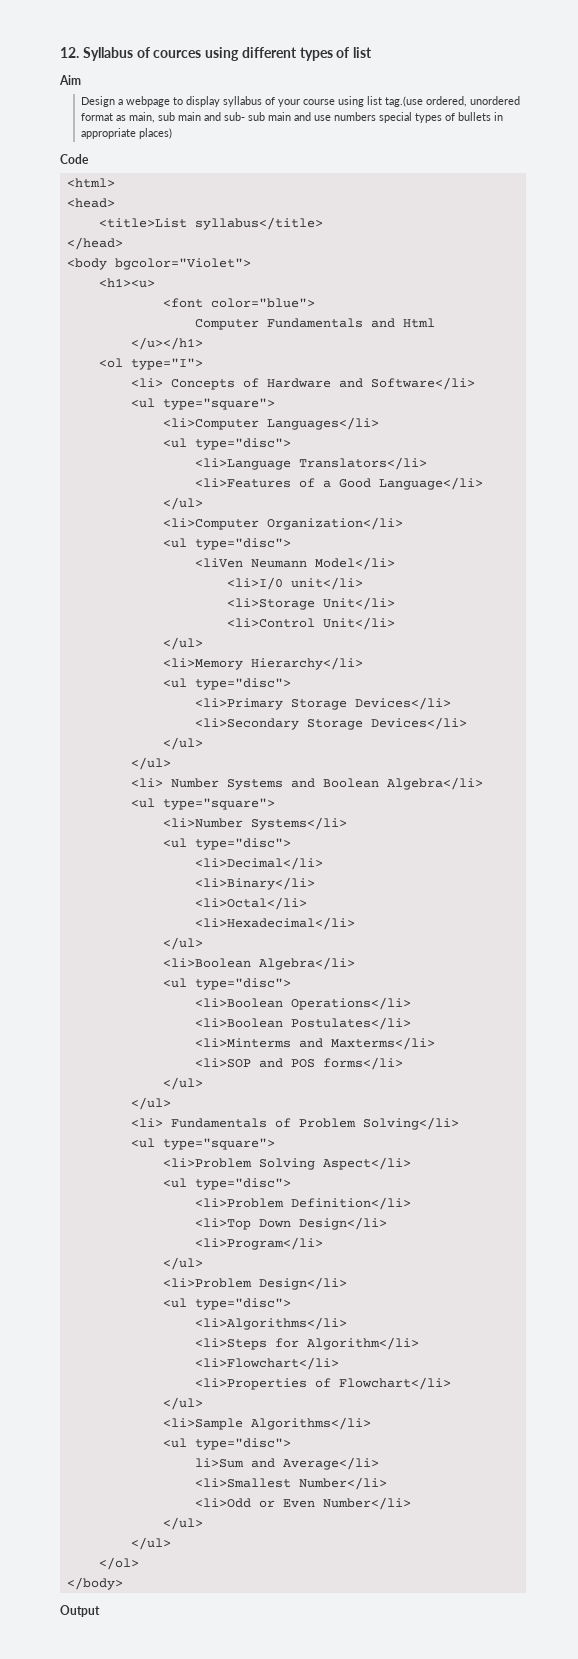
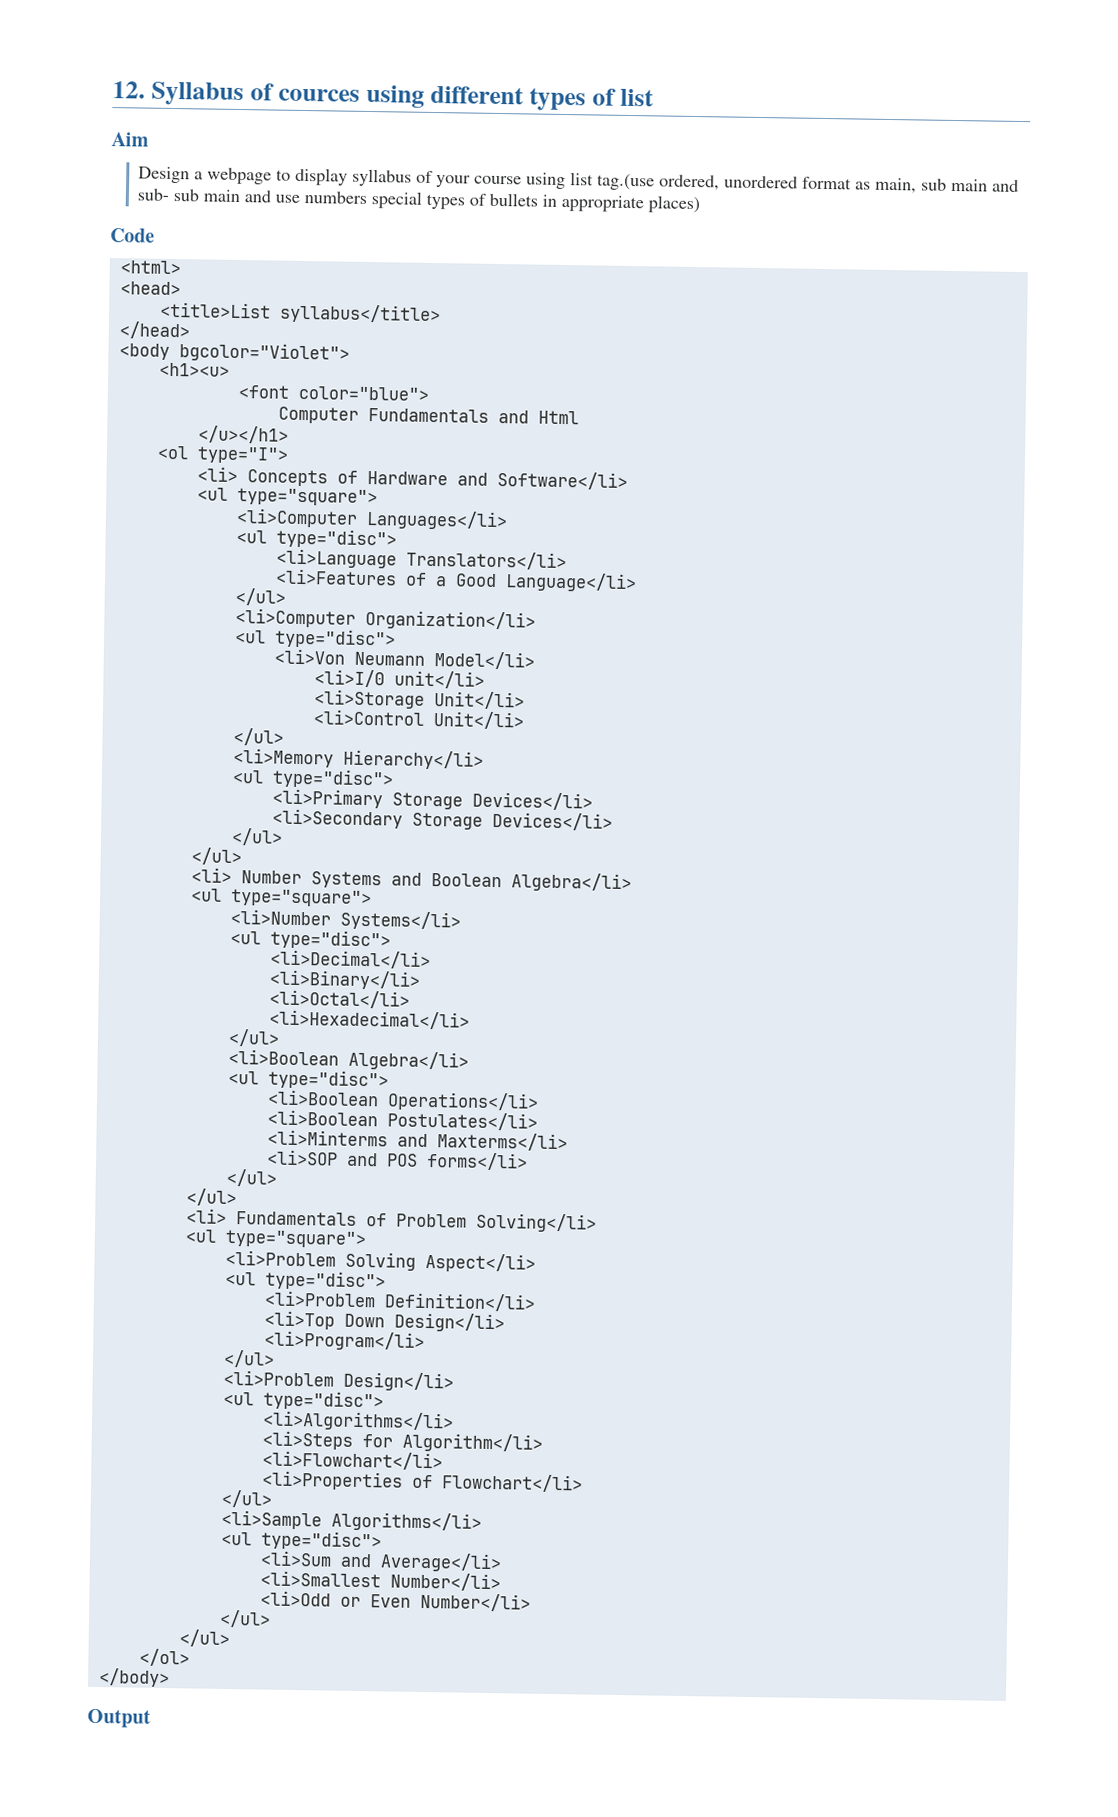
- <liVen Neumann Model</li>
+ <li>Von Neumann Model</li>
- li>Sum and Average</li>
+ <li>Sum and Average</li>

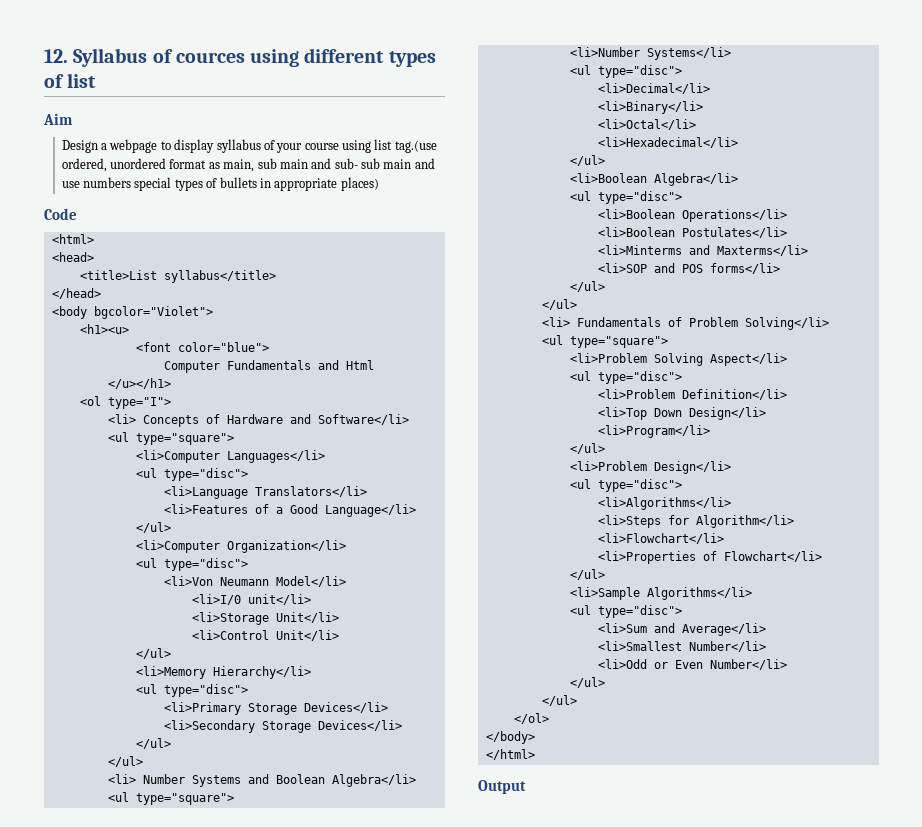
+ </html>

